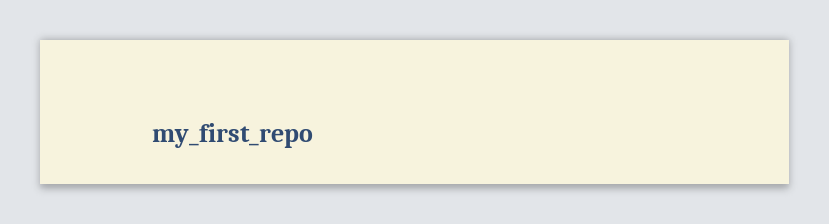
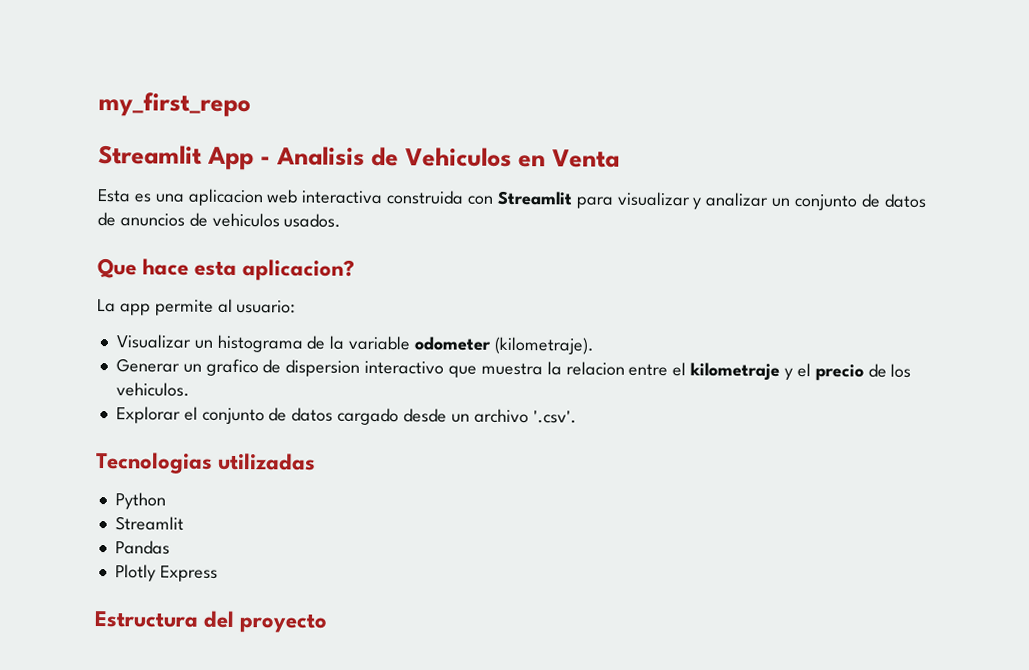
+ Streamlit App - Analisis de Vehiculos en Venta
+ Esta es una aplicacion web interactiva construida con Streamlit para visualizar y analizar un conjunto de datos de anuncios de vehiculos usados.
+ Que hace esta aplicacion?
+ La app permite al usuario:
+ Visualizar un histograma de la variable odometer (kilometraje).
+ Generar un grafico de dispersion interactivo que muestra la relacion entre el kilometraje y el precio de los vehiculos.
+ Explorar el conjunto de datos cargado desde un archivo '.csv'.
+ Tecnologias utilizadas
+ Python
+ Streamlit
+ Pandas
+ Plotly Express
+ Estructura del proyecto

